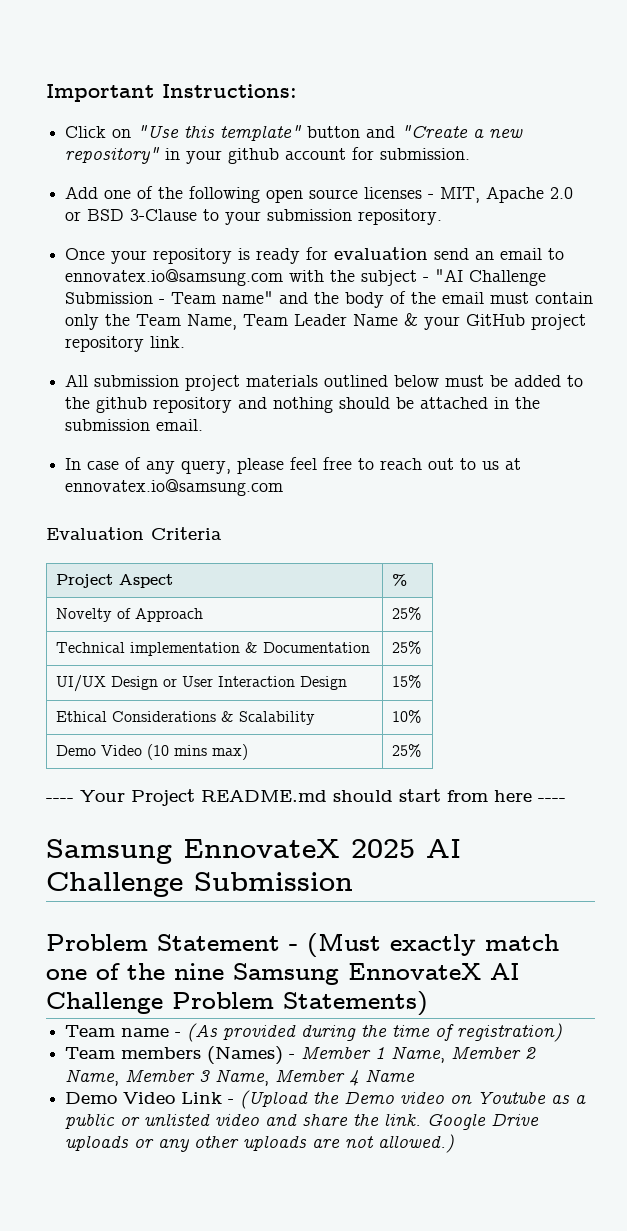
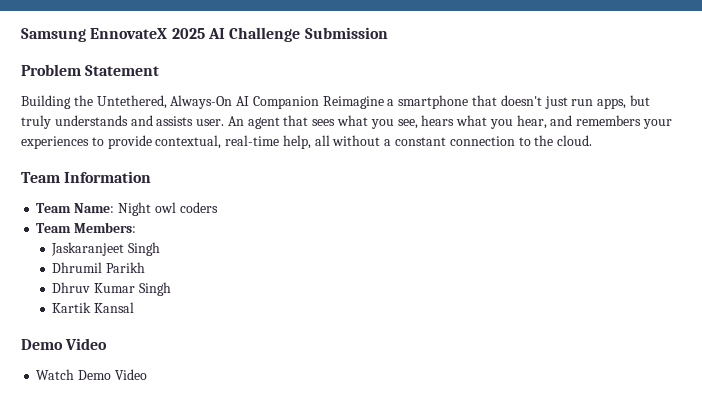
- Important Instructions:
- Click on "Use this template" button and "Create a new repository" in your github account for submission.
- Add one of the following open source licenses - MIT, Apache 2.0 or BSD 3-Clause to your submission repository.
- Once your repository is ready for evaluation send an email to ennovatex.io@samsung.com with the subject - "AI Challenge Submission - Team name" and the body of the email must contain only the Team Name, Team Leader Name & your GitHub project repository link.
- All submission project materials outlined below must be added to the github repository and nothing should be attached in the submission email.
- In case of any query, please feel free to reach out to us at ennovatex.io@samsung.com
- Evaluation Criteria
- Project Aspect | %
- Novelty of Approach | 25%
- Technical implementation & Documentation | 25%
- UI/UX Design or User Interaction Design | 15%
- Ethical Considerations & Scalability | 10%
- Demo Video (10 mins max) | 25%
- ---- Your Project README.md should start from here ----
- Problem Statement - (Must exactly match one of the nine Samsung EnnovateX AI Challenge Problem Statements)
- Team name - (As provided during the time of registration)
- Team members (Names) - Member 1 Name, Member 2 Name, Member 3 Name, Member 4 Name
- Demo Video Link - (Upload the Demo video on Youtube as a public or unlisted video and share the link. Google Drive uploads or any other uploads are not allowed.)
+ Problem Statement
+ Building the Untethered, Always-On AI Companion Reimagine a smartphone that doesn't just run apps, but truly understands and assists user. An agent that sees what you see, hears what you hear, and remembers your experiences to provide contextual, real-time help, all without a constant connection to the cloud.
+ Team Information
+ Team Name: Night owl coders
+ Team Members:
+ Jaskaranjeet Singh
+ Dhrumil Parikh
+ Dhruv Kumar Singh
+ Kartik Kansal
+ Demo Video
+ Watch Demo Video

